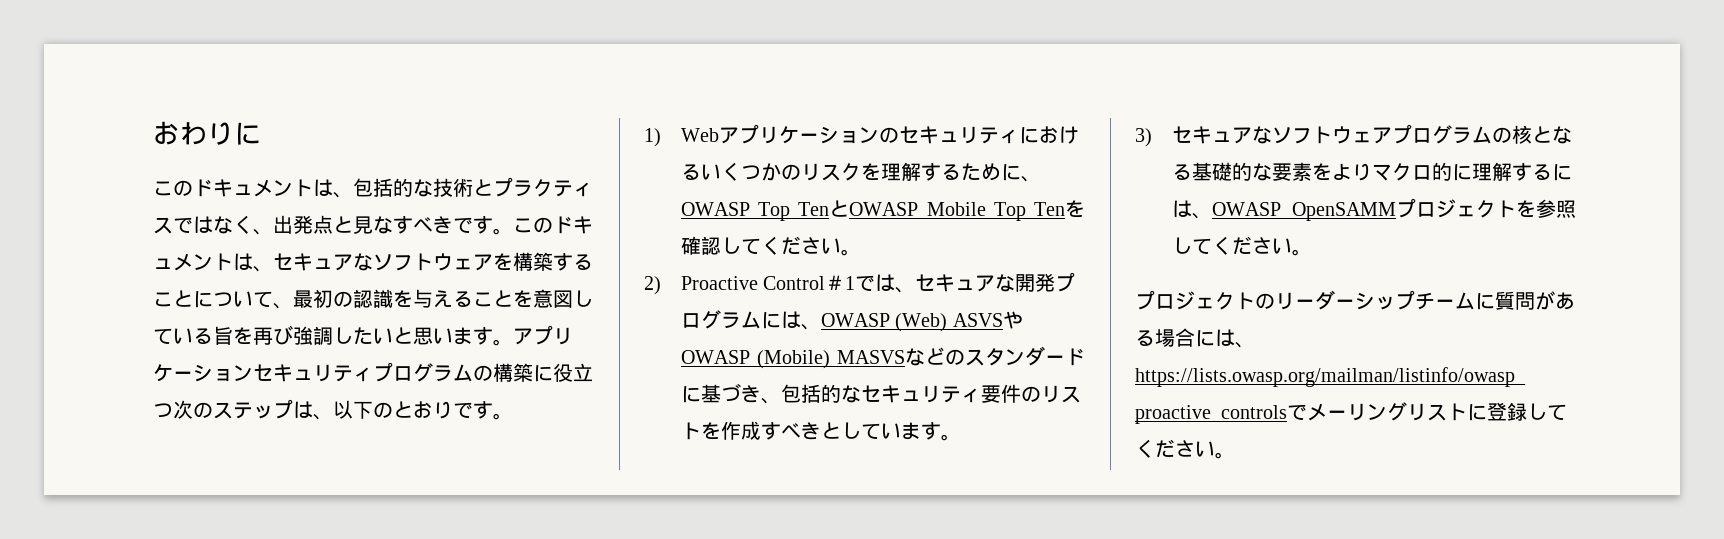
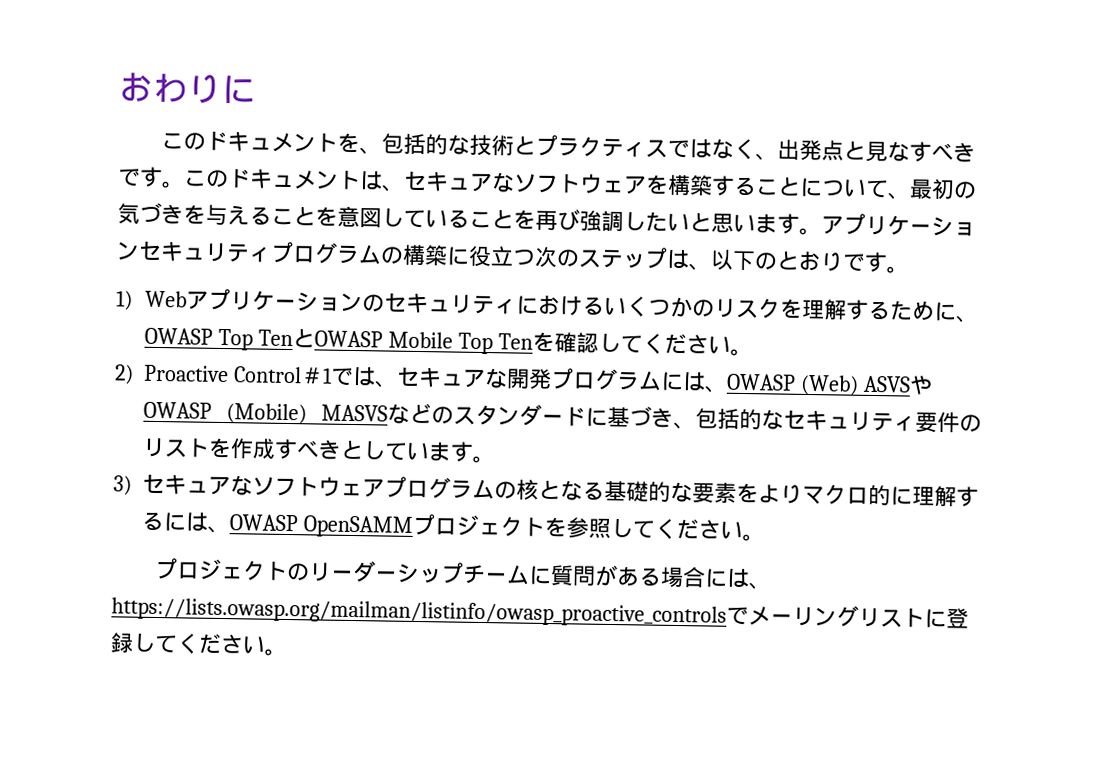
- このドキュメントは、包括的な技術とプラクティスではなく、出発点と見なすべきです。
+ このドキュメントを、包括的な技術とプラクティスではなく、出発点と見なすべきです。
- このドキュメントは、セキュアなソフトウェアを構築することについて、最初の認識を与えることを意図している旨を再び強調したいと思います。
+ このドキュメントは、セキュアなソフトウェアを構築することについて、最初の気づきを与えることを意図していることを再び強調したいと思います。

